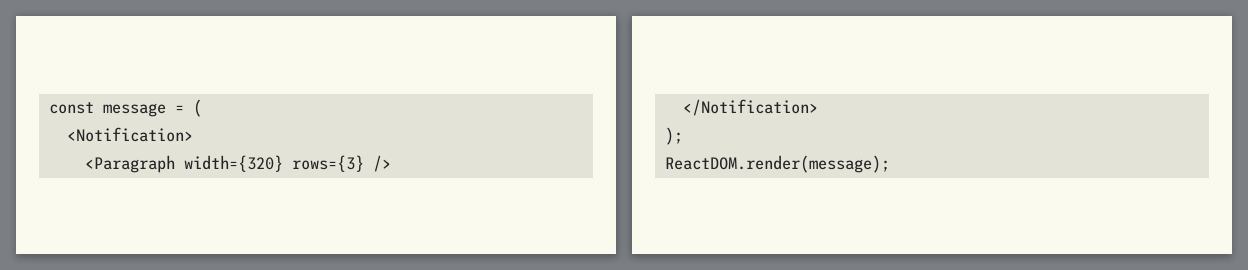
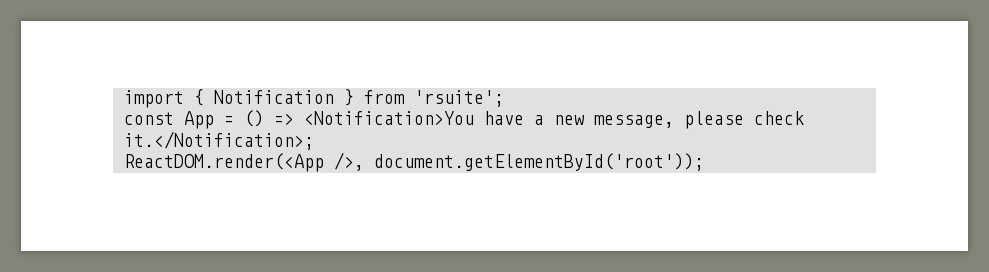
- const message = (
- <Notification>
- <Paragraph width={320} rows={3} />
- </Notification>
- );
- ReactDOM.render(message);
+ import { Notification } from 'rsuite';
+ const App = () => <Notification>You have a new message, please check it.</Notification>;
+ ReactDOM.render(<App />, document.getElementById('root'));

